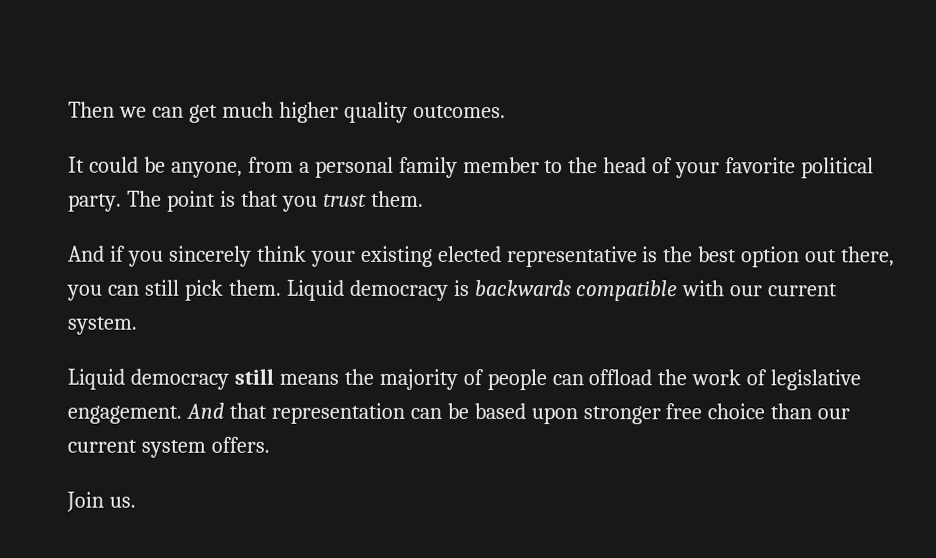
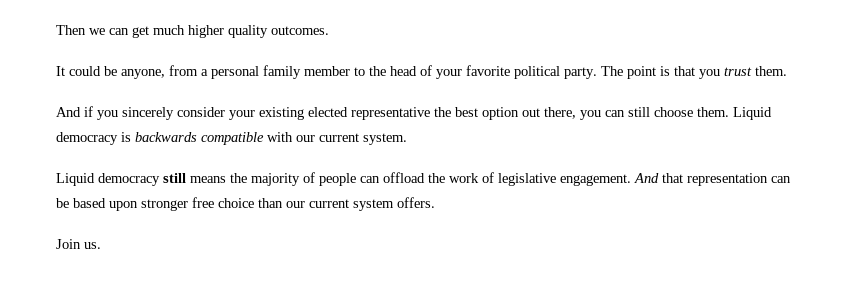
- And if you sincerely think your existing elected representative is the best option out there, you can still pick them.
+ And if you sincerely consider your existing elected representative the best option out there, you can still choose them.

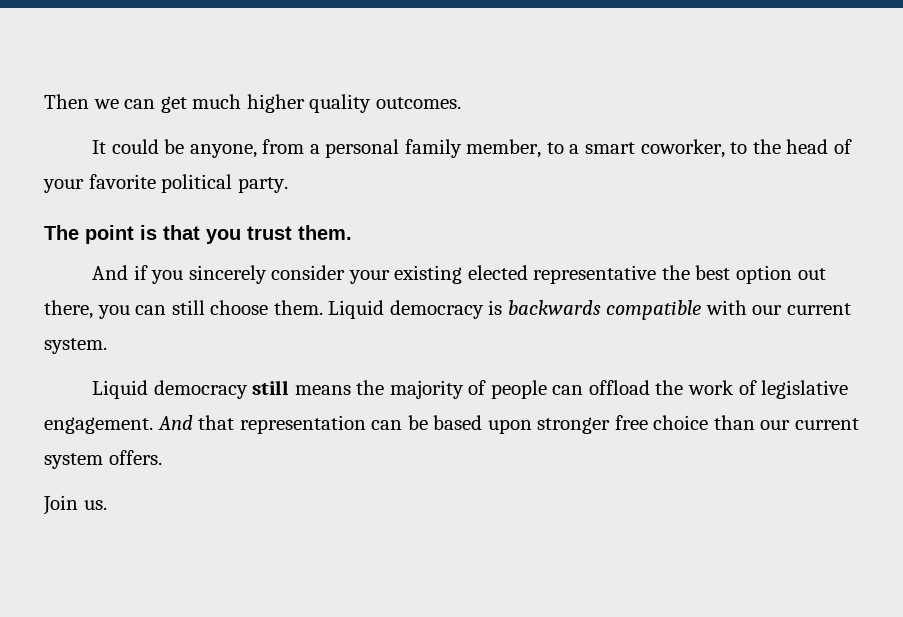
- It could be anyone, from a personal family member to the head of your favorite political party. The point is that you trust them.
+ It could be anyone, from a personal family member, to a smart coworker, to the head of your favorite political party.
+ The point is that you trust them.

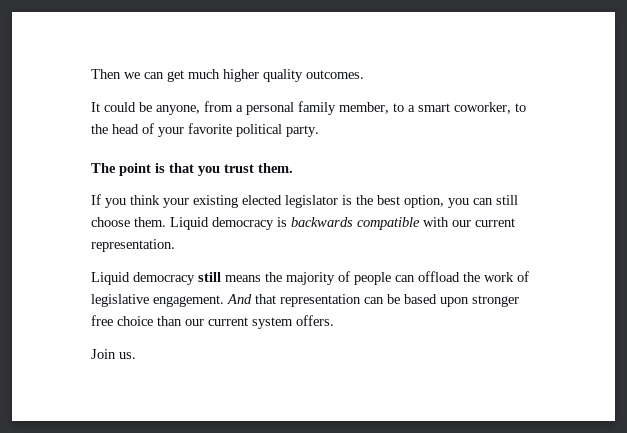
- And if you sincerely consider your existing elected representative the best option out there, you can still choose them.
+ If you think your existing elected legislator is the best option, you can still choose them.
- Liquid democracy is backwards compatible with our current system.
+ Liquid democracy is backwards compatible with our current representation.

